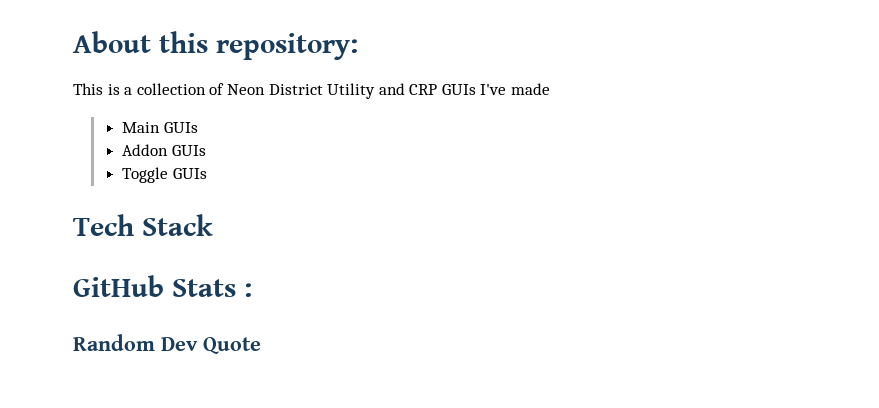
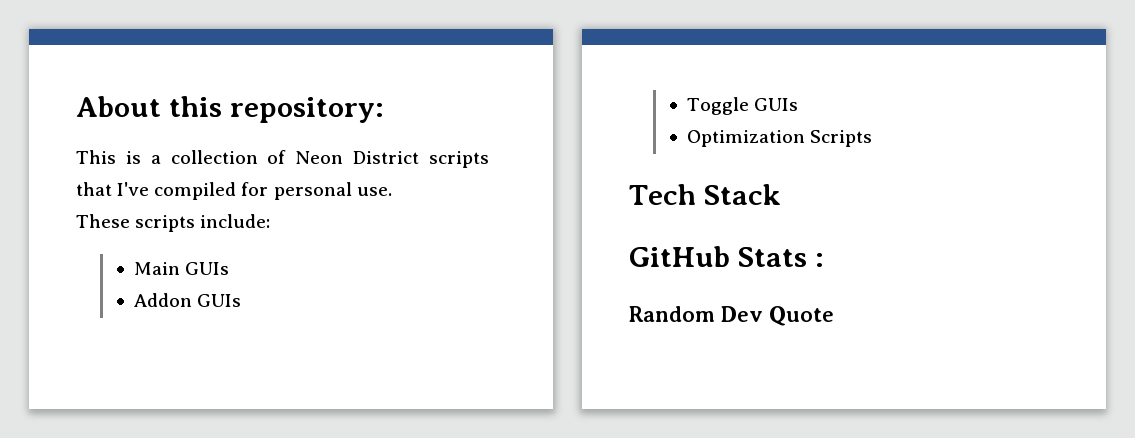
- This is a collection of Neon District Utility and CRP GUIs I've made
+ This is a collection of Neon District scripts that I've compiled for personal use.
+ These scripts include:
+ Optimization Scripts

